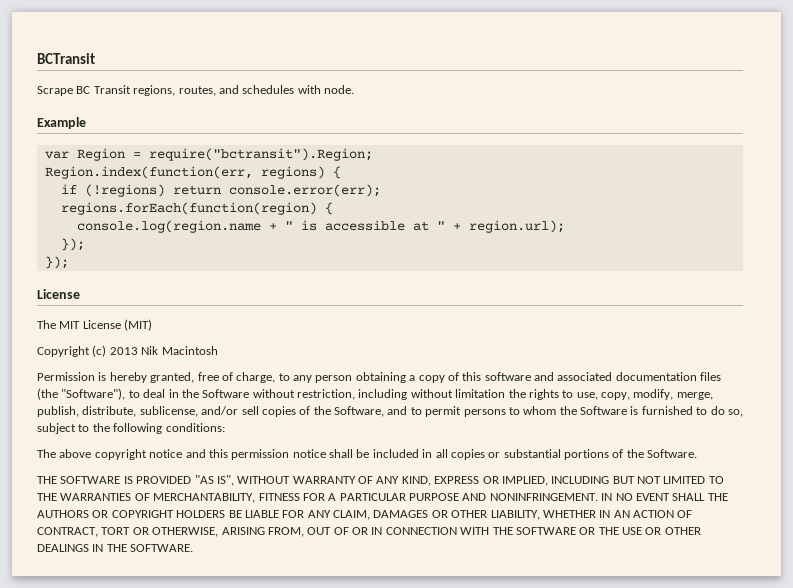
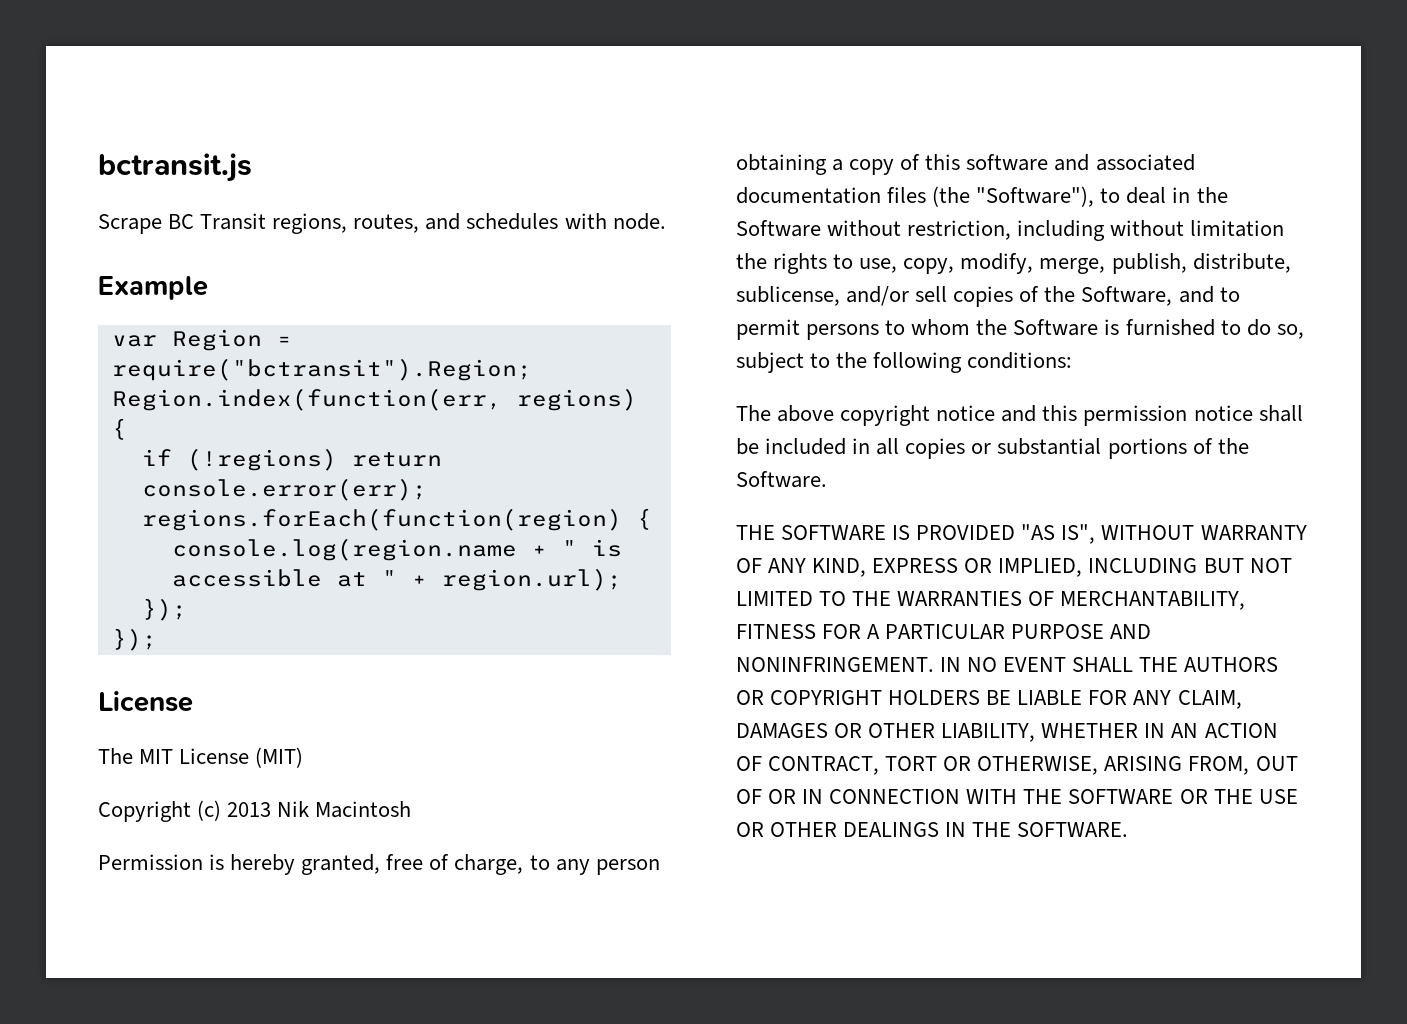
- BCTransit
+ bctransit.js

